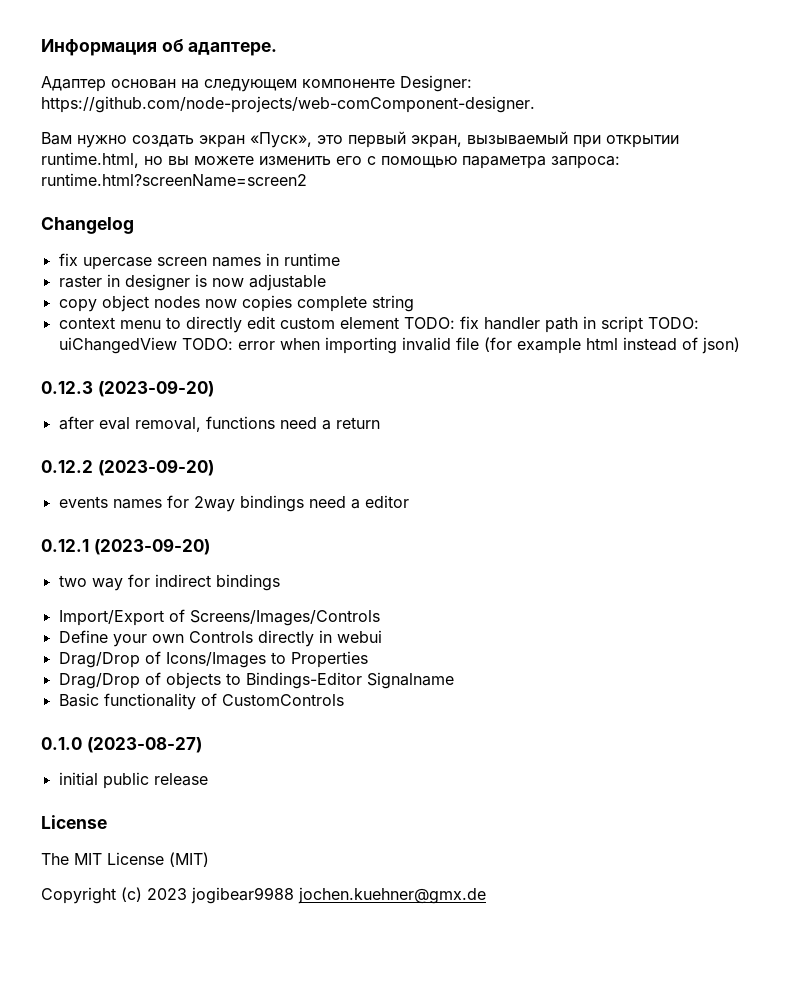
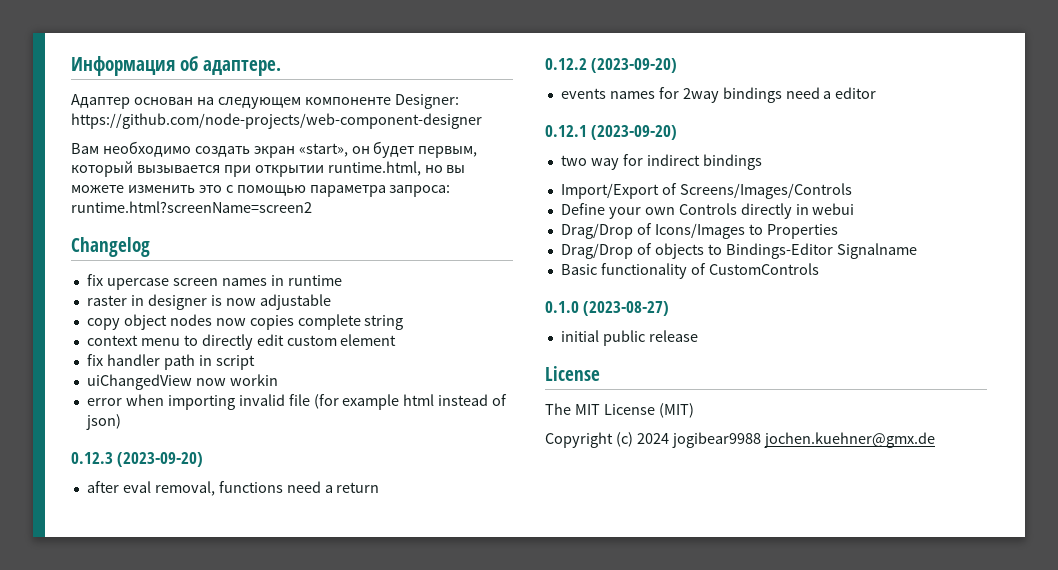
- Адаптер основан на следующем компоненте Designer: https://github.com/node-projects/web-comComponent-designer.
+ Адаптер основан на следующем компоненте Designer: https://github.com/node-projects/web-component-designer
- Вам нужно создать экран «Пуск», это первый экран, вызываемый при открытии runtime.html, но вы можете изменить его с помощью параметра запроса: runtime.html?screenName=screen2
+ Вам необходимо создать экран «start», он будет первым, который вызывается при открытии runtime.html, но вы можете изменить это с помощью параметра запроса: runtime.html?screenName=screen2
- context menu to directly edit custom element TODO: fix handler path in script TODO: uiChangedView TODO: error when importing invalid file (for example html instead of json)
+ context menu to directly edit custom element
+ fix handler path in script
+ uiChangedView now workin
+ error when importing invalid file (for example html instead of json)
- Copyright (c) 2023 jogibear9988 jochen.kuehner@gmx.de
+ Copyright (c) 2024 jogibear9988 jochen.kuehner@gmx.de

